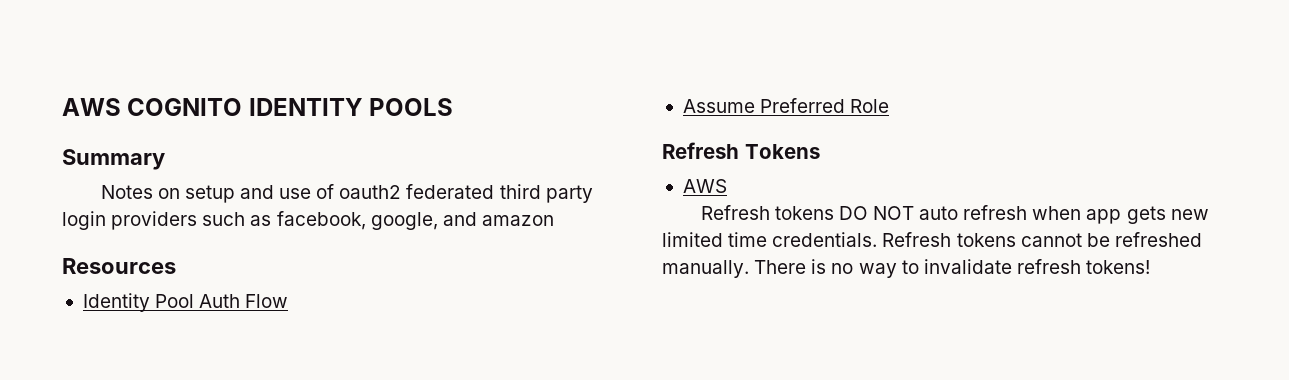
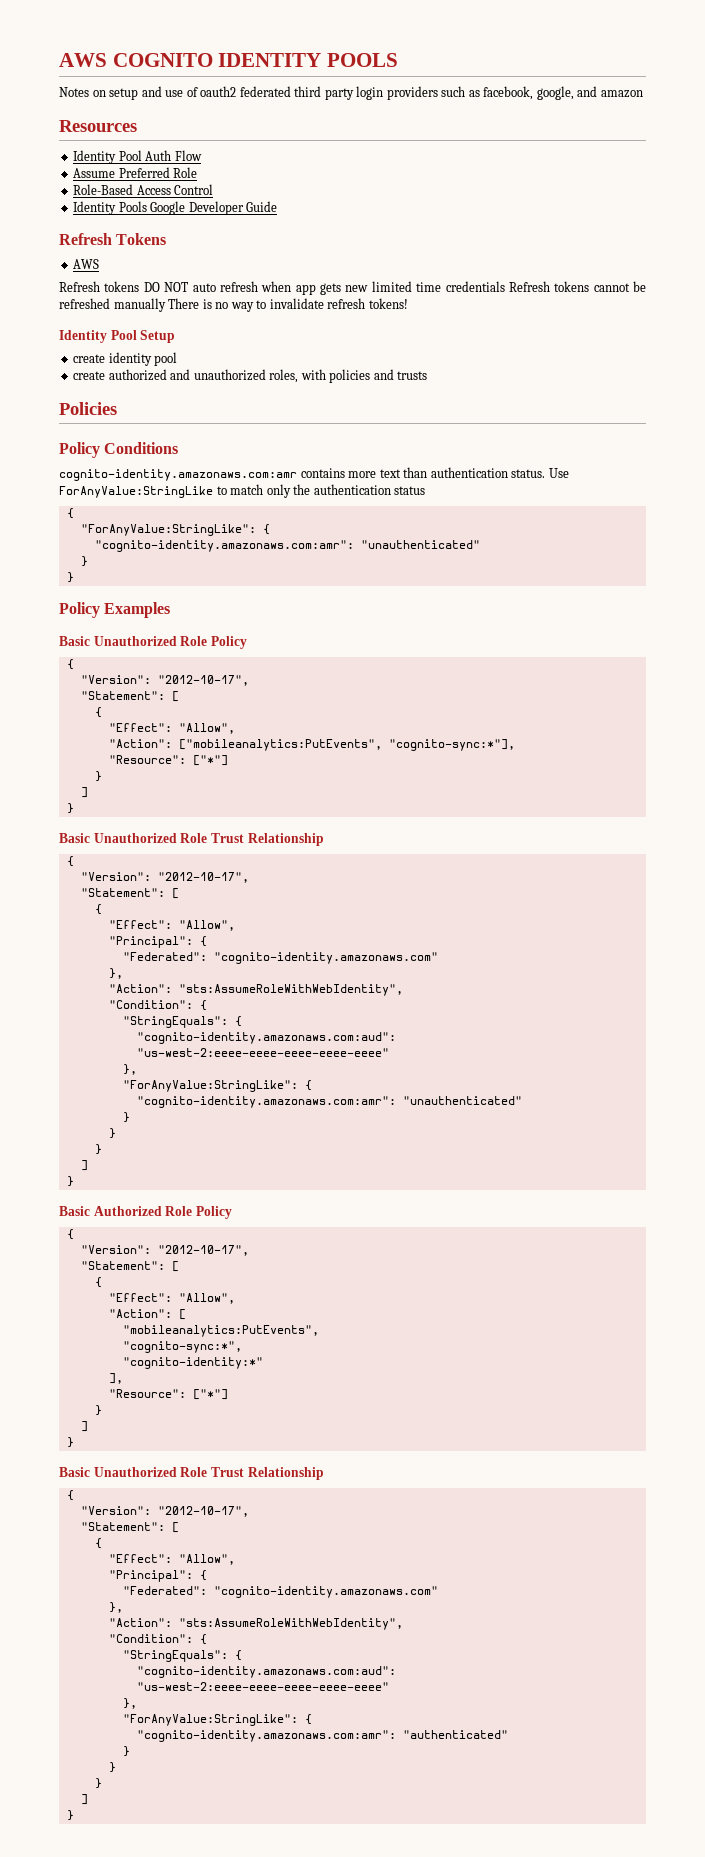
- Summary
+ Role-Based Access Control
+ Identity Pools Google Developer Guide
- Refresh tokens DO NOT auto refresh when app gets new limited time credentials. Refresh tokens cannot be refreshed manually. There is no way to invalidate refresh tokens!
+ Refresh tokens DO NOT auto refresh when app gets new limited time credentials Refresh tokens cannot be refreshed manually There is no way to invalidate refresh tokens!
+ Identity Pool Setup
+ create identity pool
+ create authorized and unauthorized roles, with policies and trusts
+ Policies
+ Policy Conditions
+ cognito-identity.amazonaws.com:amr contains more text than authentication status. Use ForAnyValue:StringLike to match only the authentication status
+ {
+ "ForAnyValue:StringLike": {
+ "cognito-identity.amazonaws.com:amr": "unauthenticated"
+ }
+ }
+ Policy Examples
+ Basic Unauthorized Role Policy
+ {
+ "Version": "2012-10-17",
+ "Statement": [
+ {
+ "Effect": "Allow",
+ "Action": ["mobileanalytics:PutEvents", "cognito-sync:*"],
+ "Resource": ["*"]
+ }
+ ]
+ }
+ Basic Unauthorized Role Trust Relationship
+ {
+ "Version": "2012-10-17",
+ "Statement": [
+ {
+ "Effect": "Allow",
+ "Principal": {
+ "Federated": "cognito-identity.amazonaws.com"
+ },
+ "Action": "sts:AssumeRoleWithWebIdentity",
+ "Condition": {
+ "StringEquals": {
+ "cognito-identity.amazonaws.com:aud": "us-west-2:eeee-eeee-eeee-eeee-eeee"
+ },
+ "ForAnyValue:StringLike": {
+ "cognito-identity.amazonaws.com:amr": "unauthenticated"
+ }
+ }
+ }
+ ]
+ }
+ Basic Authorized Role Policy
+ {
+ "Version": "2012-10-17",
+ "Statement": [
+ {
+ "Effect": "Allow",
+ "Action": [
+ "mobileanalytics:PutEvents",
+ "cognito-sync:*",
+ "cognito-identity:*"
+ ],
+ "Resource": ["*"]
+ }
+ ]
+ }
+ Basic Unauthorized Role Trust Relationship
+ {
+ "Version": "2012-10-17",
+ "Statement": [
+ {
+ "Effect": "Allow",
+ "Principal": {
+ "Federated": "cognito-identity.amazonaws.com"
+ },
+ "Action": "sts:AssumeRoleWithWebIdentity",
+ "Condition": {
+ "StringEquals": {
+ "cognito-identity.amazonaws.com:aud": "us-west-2:eeee-eeee-eeee-eeee-eeee"
+ },
+ "ForAnyValue:StringLike": {
+ "cognito-identity.amazonaws.com:amr": "authenticated"
+ }
+ }
+ }
+ ]
+ }

